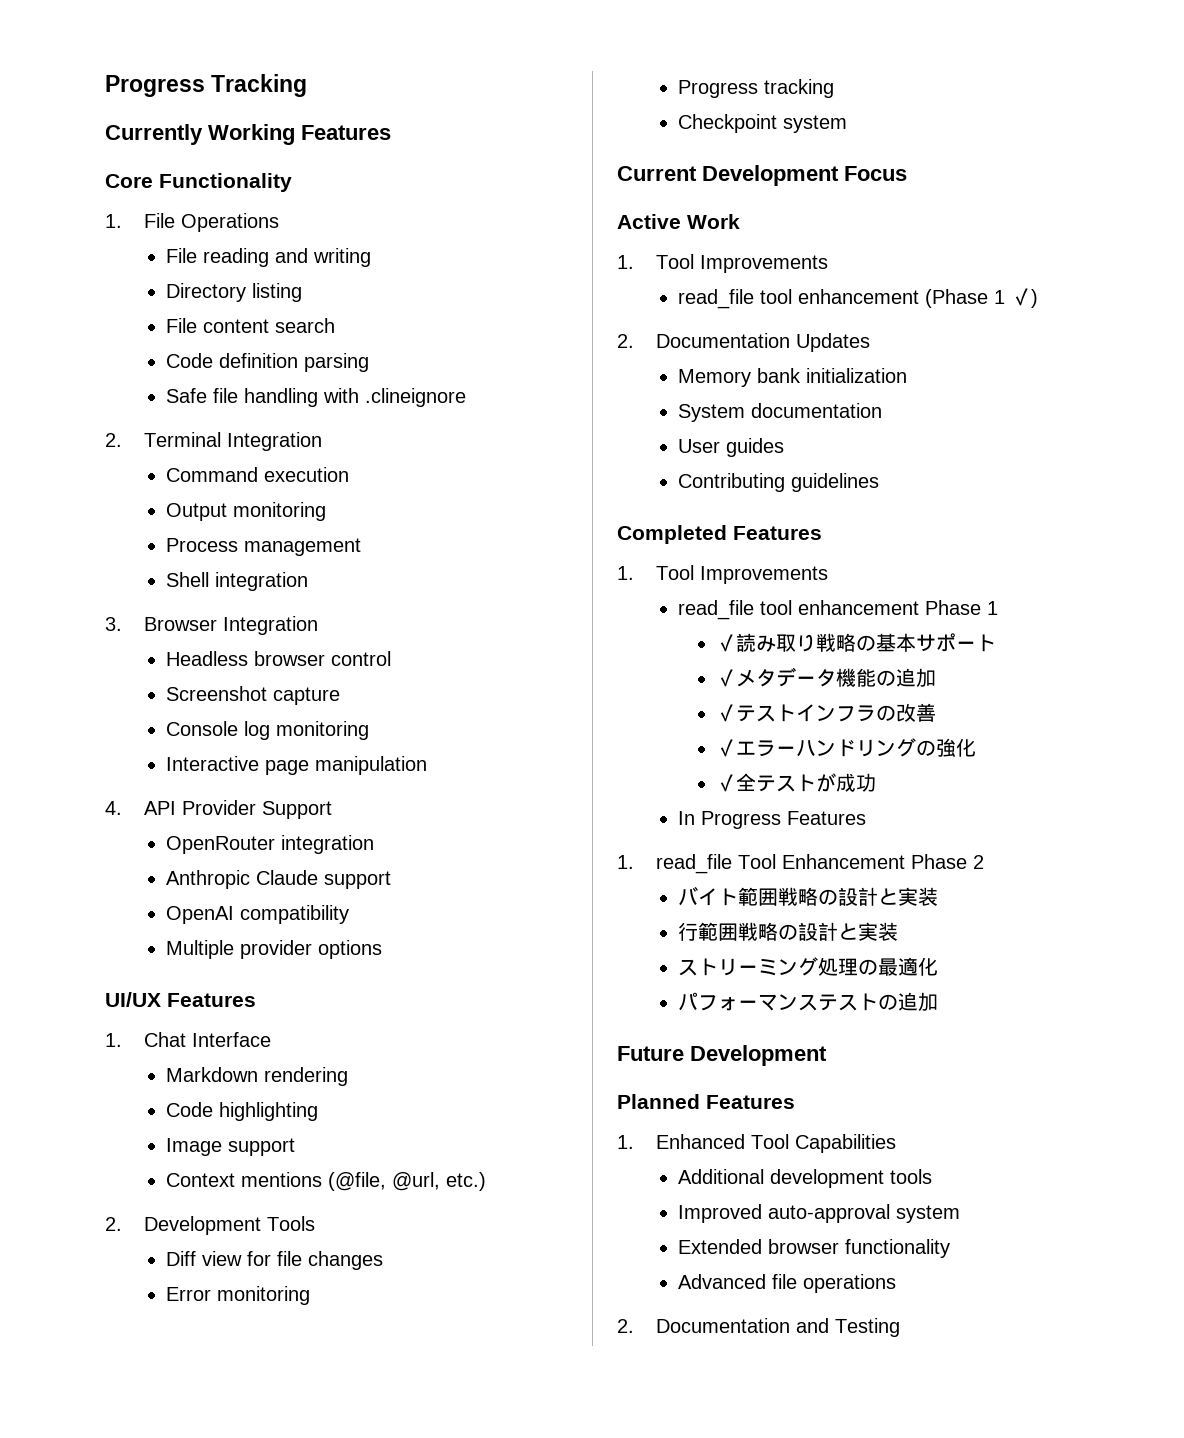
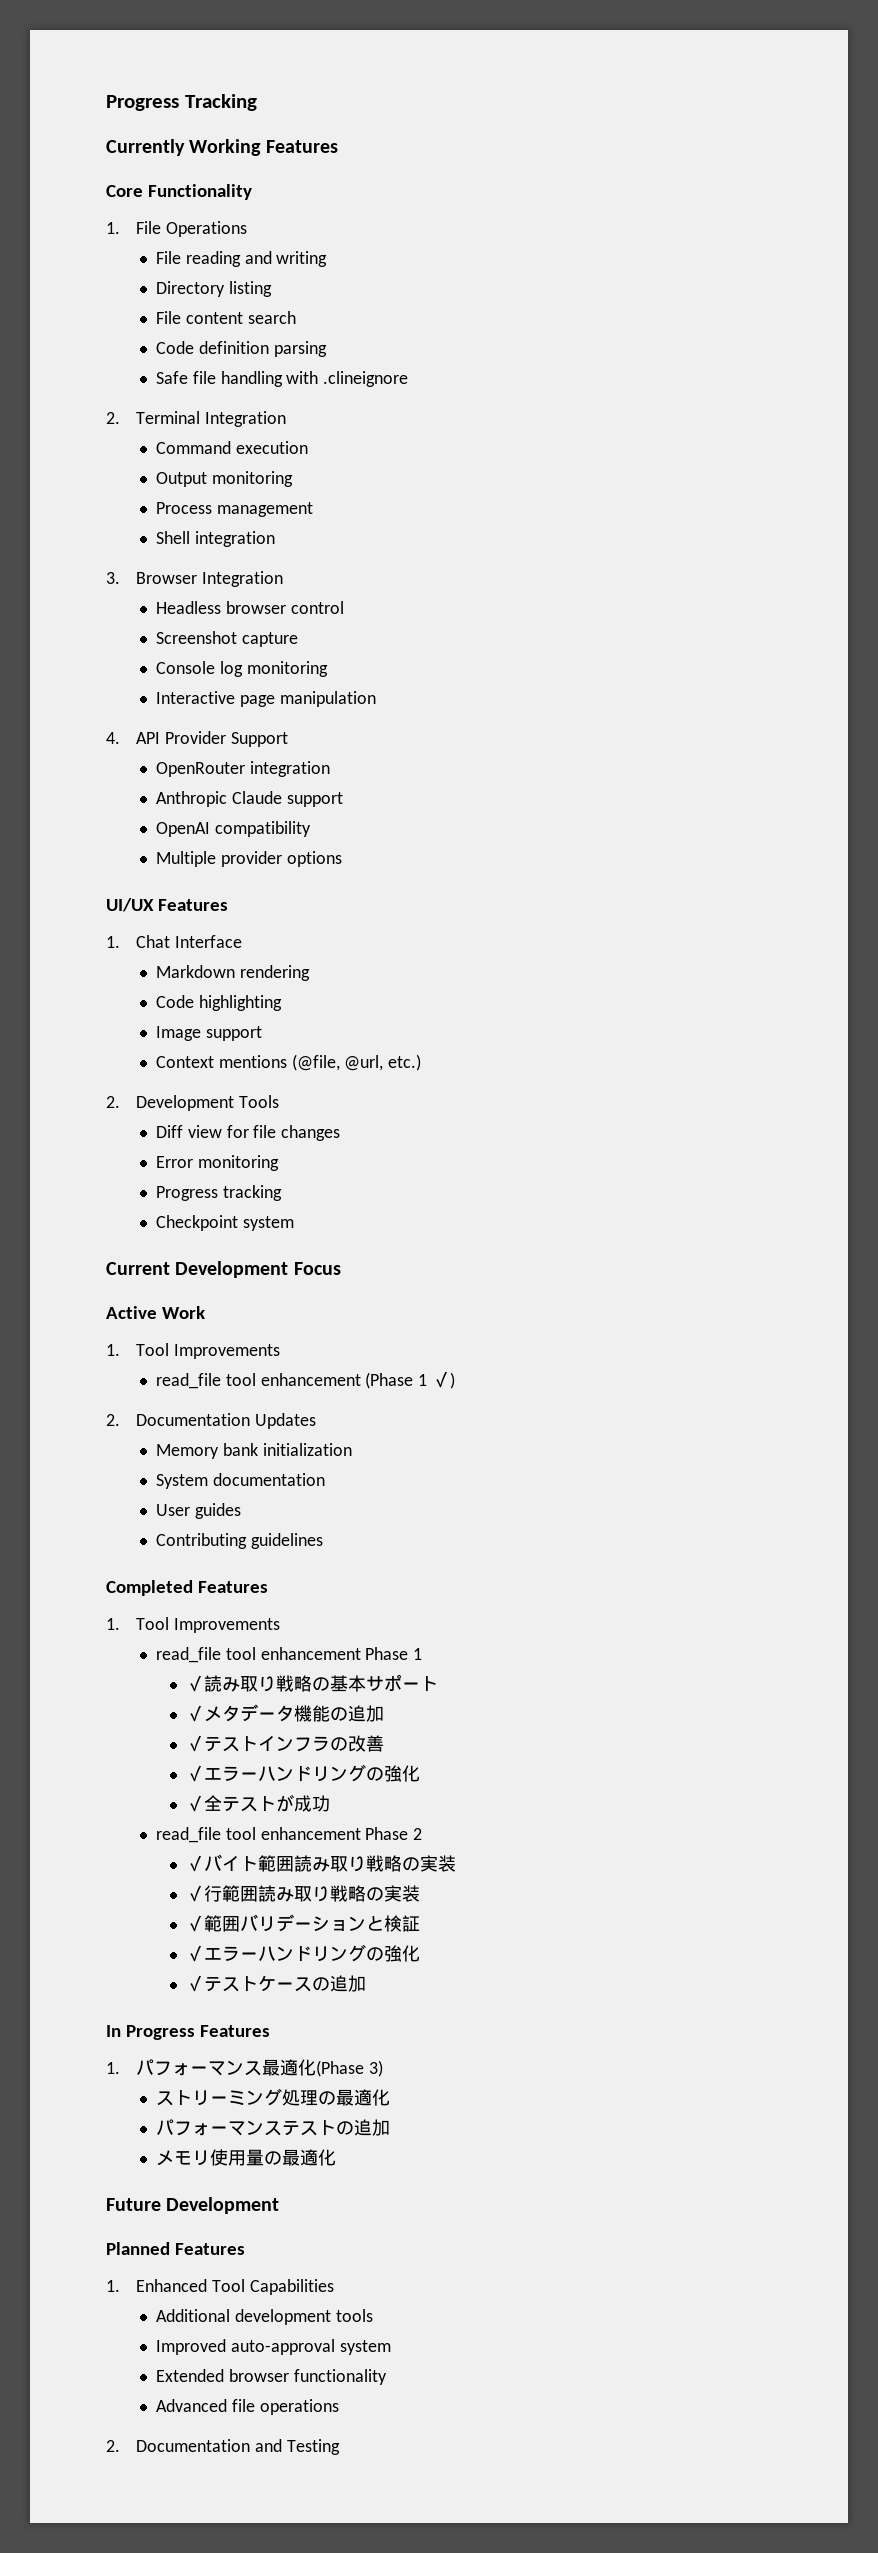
+ read_file tool enhancement Phase 2
+ ✓バイト範囲読み取り戦略の実装
+ ✓行範囲読み取り戦略の実装
+ ✓範囲バリデーションと検証
+ ✓エラーハンドリングの強化
+ ✓テストケースの追加
  In Progress Features
- 1. read_file Tool Enhancement Phase 2
- バイト範囲戦略の設計と実装
- 行範囲戦略の設計と実装
+ 1.パフォーマンス最適化(Phase 3)
+ メモリ使用量の最適化

